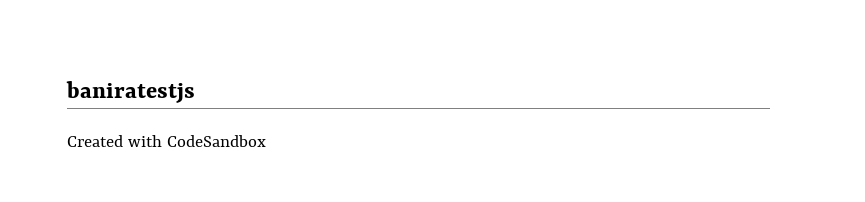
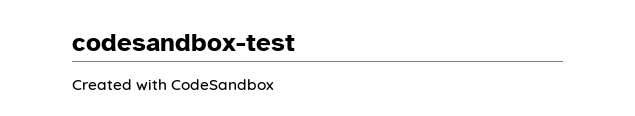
- baniratestjs
+ codesandbox-test

